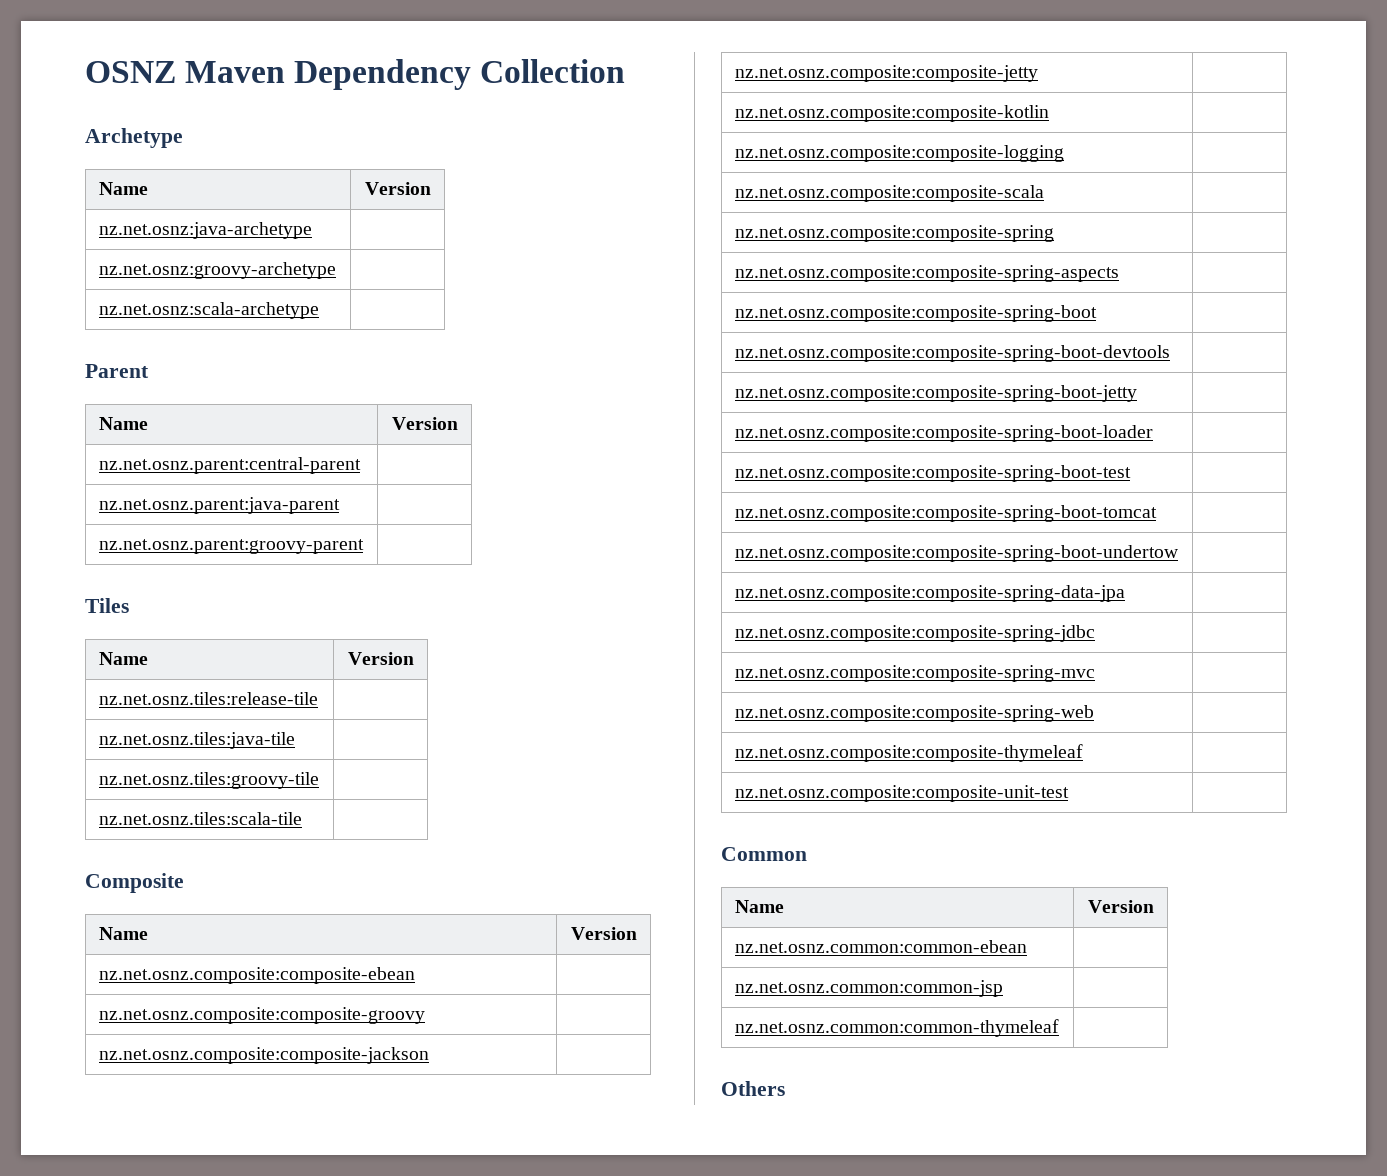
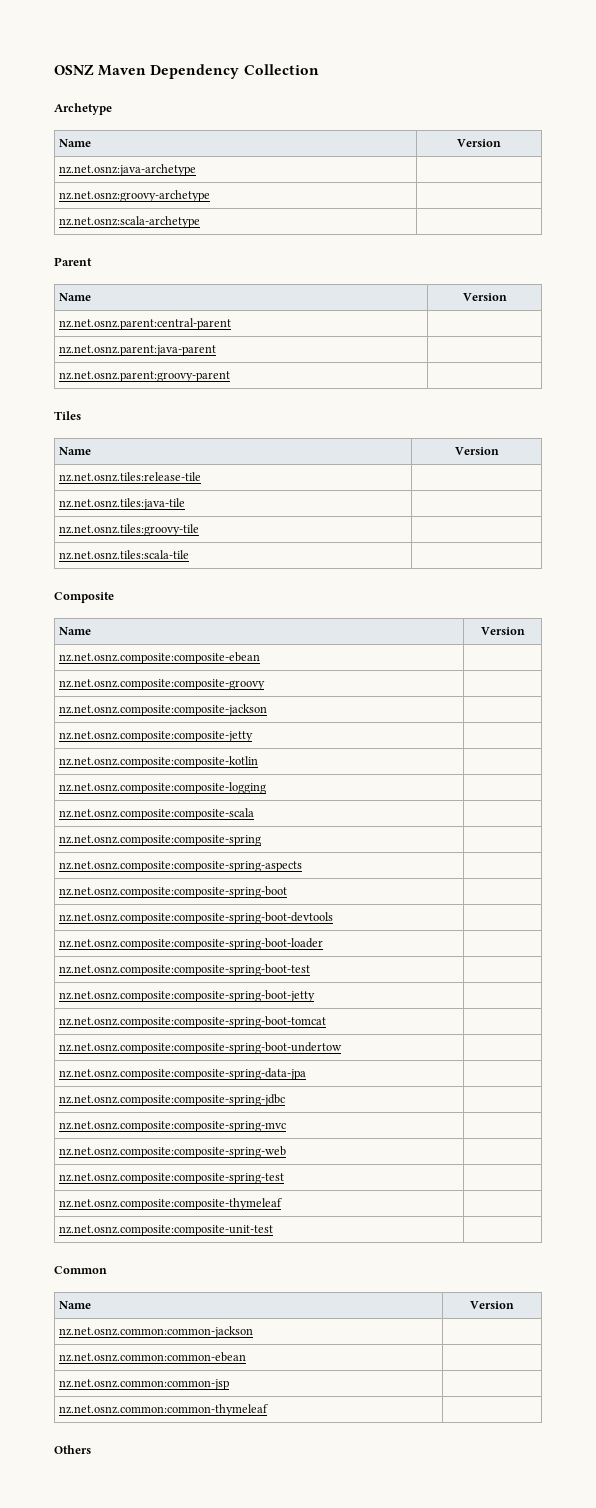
- nz.net.osnz.composite:composite-spring-boot-jetty |
+ nz.net.osnz.composite:composite-spring-boot-jetty |
+ nz.net.osnz.composite:composite-spring-test |
+ nz.net.osnz.common:common-jackson |

